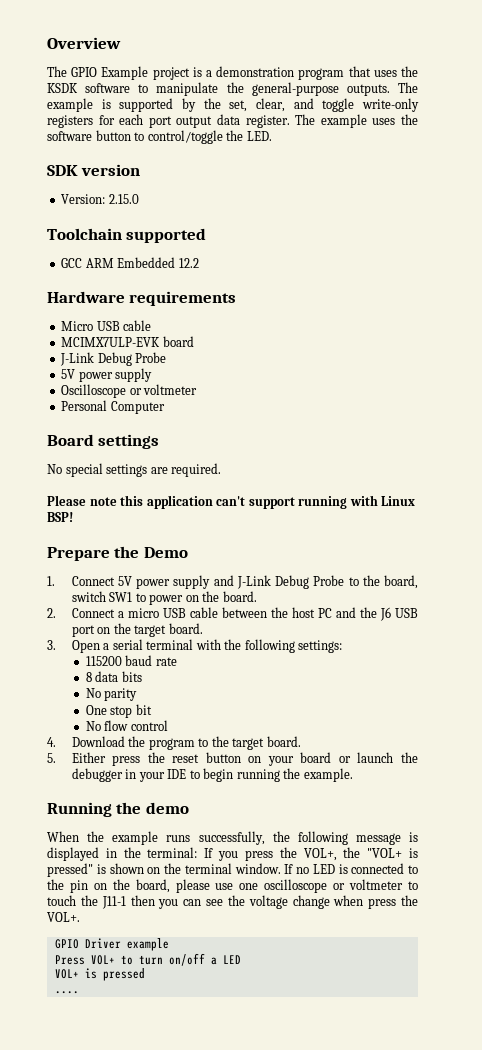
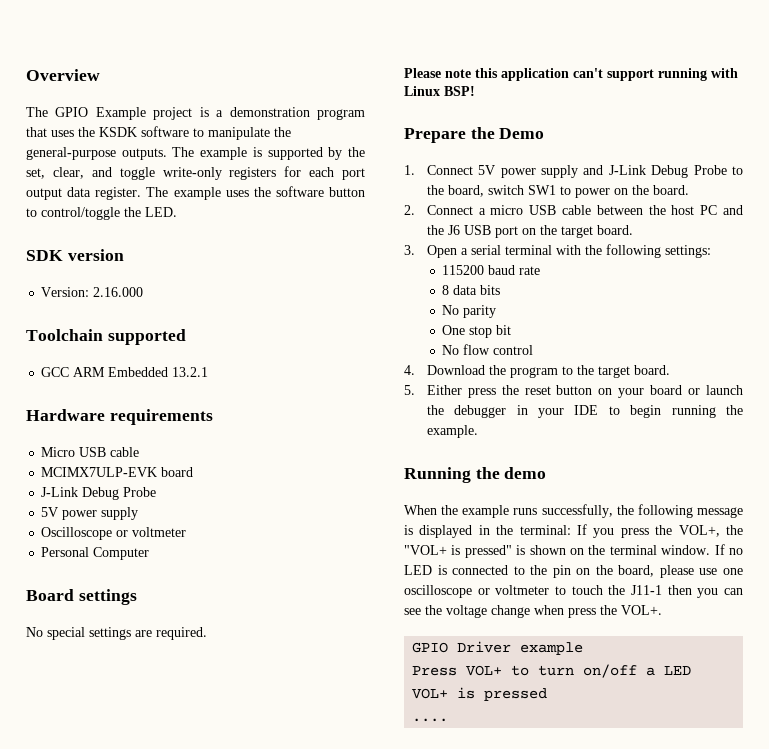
- Version: 2.15.0
+ Version: 2.16.000
- GCC ARM Embedded 12.2
+ GCC ARM Embedded 13.2.1

